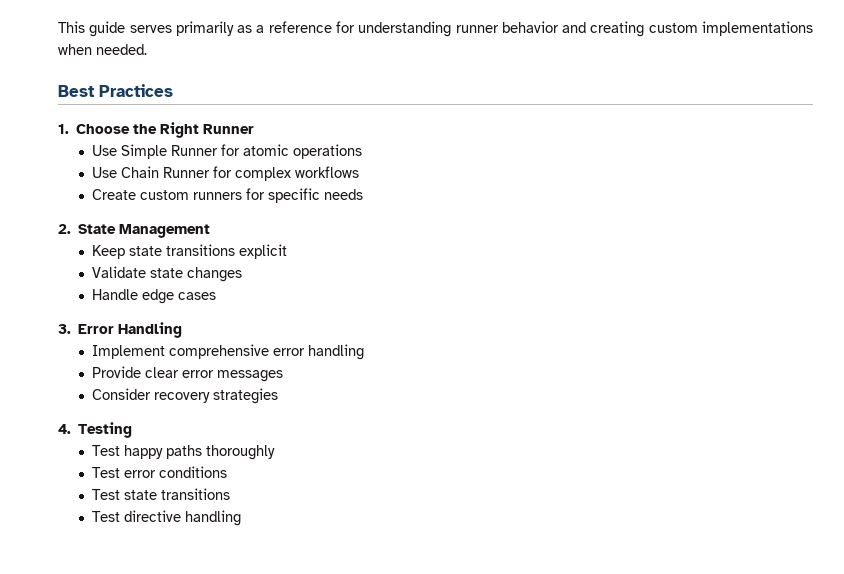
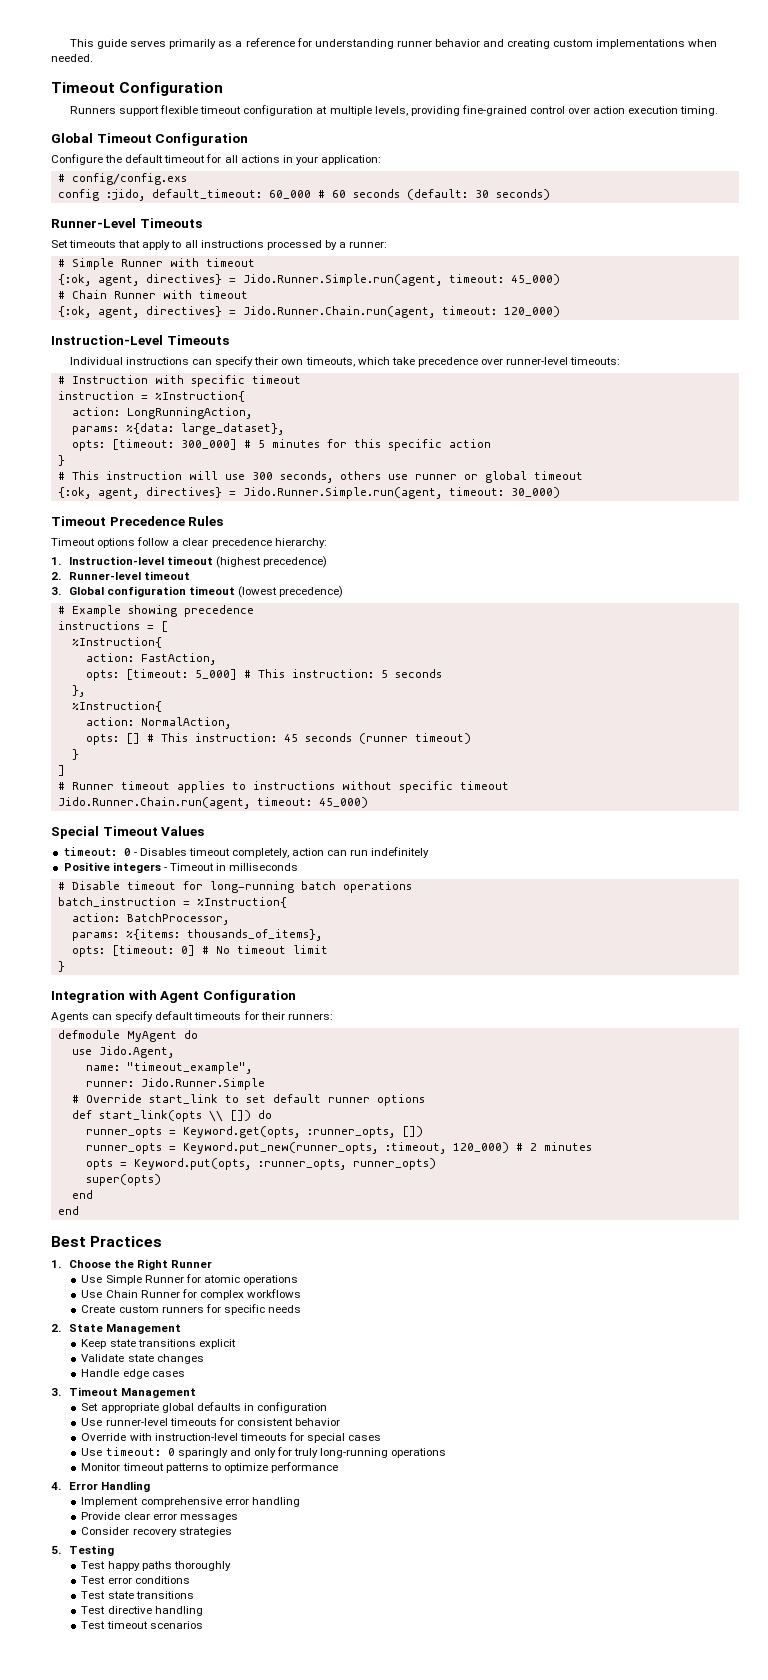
  This guide serves primarily as a reference for understanding runner behavior and creating custom implementations when needed.
+ Timeout Configuration
+ Runners support flexible timeout configuration at multiple levels, providing fine-grained control over action execution timing.
+ Global Timeout Configuration
+ Configure the default timeout for all actions in your application:
+ # config/config.exs
+ config :jido, default_timeout: 60_000 # 60 seconds (default: 30 seconds)
+ Runner-Level Timeouts
+ Set timeouts that apply to all instructions processed by a runner:
+ # Simple Runner with timeout
+ {:ok, agent, directives} = Jido.Runner.Simple.run(agent, timeout: 45_000)
+ # Chain Runner with timeout
+ {:ok, agent, directives} = Jido.Runner.Chain.run(agent, timeout: 120_000)
+ Instruction-Level Timeouts
+ Individual instructions can specify their own timeouts, which take precedence over runner-level timeouts:
+ # Instruction with specific timeout
+ instruction = %Instruction{
+ action: LongRunningAction,
+ params: %{data: large_dataset},
+ opts: [timeout: 300_000] # 5 minutes for this specific action
+ }
+ # This instruction will use 300 seconds, others use runner or global timeout
+ {:ok, agent, directives} = Jido.Runner.Simple.run(agent, timeout: 30_000)
+ Timeout Precedence Rules
+ Timeout options follow a clear precedence hierarchy:
+ 1. Instruction-level timeout (highest precedence)
+ 2. Runner-level timeout
+ 3. Global configuration timeout (lowest precedence)
+ # Example showing precedence
+ instructions = [
+ %Instruction{
+ action: FastAction,
+ opts: [timeout: 5_000] # This instruction: 5 seconds
+ },
+ %Instruction{
+ action: NormalAction,
+ opts: [] # This instruction: 45 seconds (runner timeout)
+ }
+ ]
+ # Runner timeout applies to instructions without specific timeout
+ Jido.Runner.Chain.run(agent, timeout: 45_000)
+ Special Timeout Values
+ timeout: 0 - Disables timeout completely, action can run indefinitely
+ Positive integers - Timeout in milliseconds
+ # Disable timeout for long-running batch operations
+ batch_instruction = %Instruction{
+ action: BatchProcessor,
+ params: %{items: thousands_of_items},
+ opts: [timeout: 0] # No timeout limit
+ }
+ Integration with Agent Configuration
+ Agents can specify default timeouts for their runners:
+ defmodule MyAgent do
+ use Jido.Agent,
+ name: "timeout_example",
+ runner: Jido.Runner.Simple
+ # Override start_link to set default runner options
+ def start_link(opts \\ []) do
+ runner_opts = Keyword.get(opts, :runner_opts, [])
+ runner_opts = Keyword.put_new(runner_opts, :timeout, 120_000) # 2 minutes
+ opts = Keyword.put(opts, :runner_opts, runner_opts)
+ super(opts)
+ end
+ end
- 3. Error Handling
+ 3. Timeout Management
+ Set appropriate global defaults in configuration
+ Use runner-level timeouts for consistent behavior
+ Override with instruction-level timeouts for special cases
+ Use timeout: 0 sparingly and only for truly long-running operations
+ Monitor timeout patterns to optimize performance
+ 4. Error Handling
- 4. Testing
+ 5. Testing
+ Test timeout scenarios

